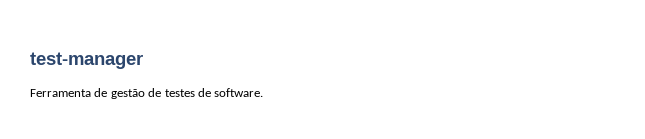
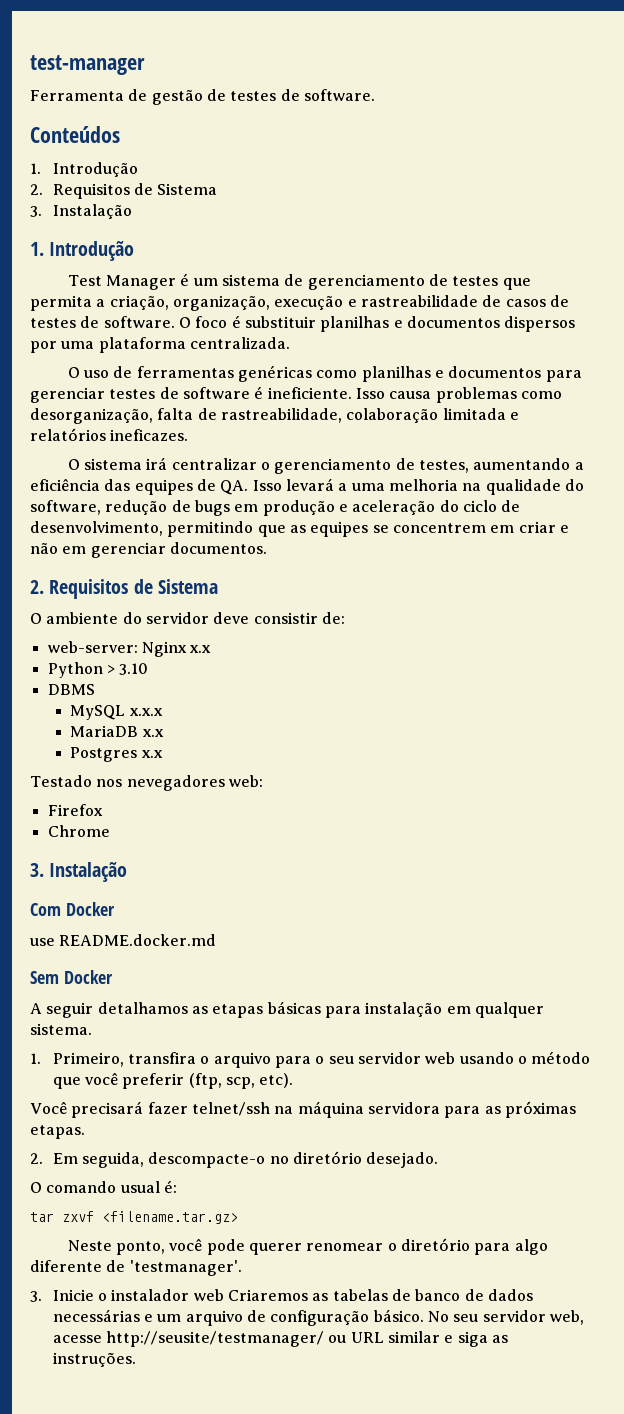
+ Conteúdos
+ 1. Introdução
+ 2. Requisitos de Sistema
+ 3. Instalação
+ 1. Introdução
+ Test Manager é um sistema de gerenciamento de testes que permita a criação, organização, execução e rastreabilidade de casos de testes de software. O foco é substituir planilhas e documentos dispersos por uma plataforma centralizada.
+ O uso de ferramentas genéricas como planilhas e documentos para gerenciar testes de software é ineficiente. Isso causa problemas como desorganização, falta de rastreabilidade, colaboração limitada e relatórios ineficazes.
+ O sistema irá centralizar o gerenciamento de testes, aumentando a eficiência das equipes de QA. Isso levará a uma melhoria na qualidade do software, redução de bugs em produção e aceleração do ciclo de desenvolvimento, permitindo que as equipes se concentrem em criar e não em gerenciar documentos.
+ 2. Requisitos de Sistema
+ O ambiente do servidor deve consistir de:
+ web-server: Nginx x.x
+ Python > 3.10
+ DBMS
+ MySQL x.x.x
+ MariaDB x.x
+ Postgres x.x
+ Testado nos nevegadores web:
+ Firefox
+ Chrome
+ 3. Instalação
+ Com Docker
+ use README.docker.md
+ Sem Docker
+ A seguir detalhamos as etapas básicas para instalação em qualquer sistema.
+ 1. Primeiro, transfira o arquivo para o seu servidor web usando o método que você preferir (ftp, scp, etc).
+ Você precisará fazer telnet/ssh na máquina servidora para as próximas etapas.
+ 2. Em seguida, descompacte-o no diretório desejado.
+ O comando usual é:
+ tar zxvf <filename.tar.gz>
+ Neste ponto, você pode querer renomear o diretório para algo diferente de 'testmanager'.
+ 3. Inicie o instalador web Criaremos as tabelas de banco de dados necessárias e um arquivo de configuração básico. No seu servidor web, acesse http://seusite/testmanager/ ou URL similar e siga as instruções.

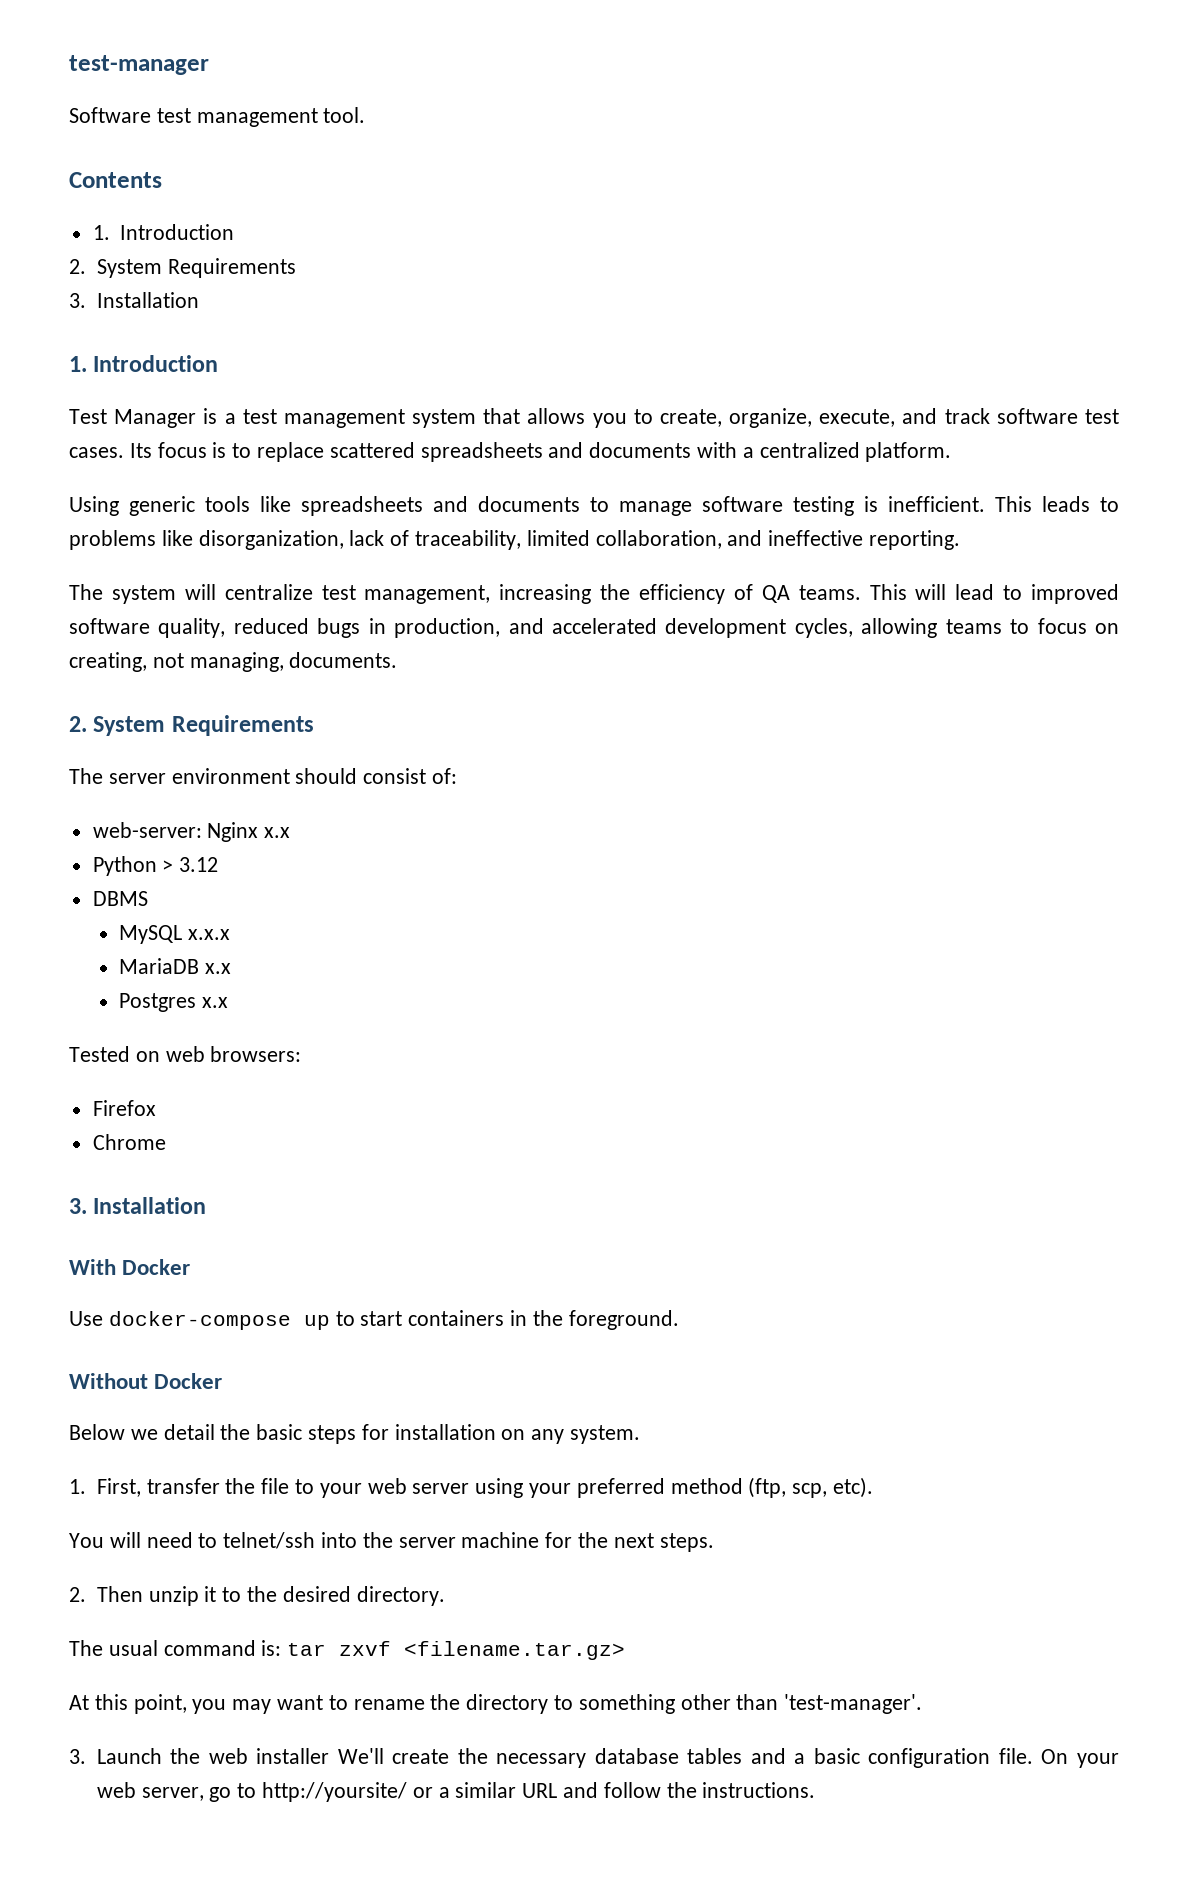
- Ferramenta de gestão de testes de software.
- Conteúdos
- 1. Introdução
- 2. Requisitos de Sistema
- 3. Instalação
- 1. Introdução
+ Software test management tool.
+ Contents
+ 1. Introduction
+ 2. System Requirements
+ 3. Installation
+ 1. Introduction
- Test Manager é um sistema de gerenciamento de testes que permita a criação, organização, execução e rastreabilidade de casos de testes de software. O foco é substituir planilhas e documentos dispersos por uma plataforma centralizada.
- O uso de ferramentas genéricas como planilhas e documentos para gerenciar testes de software é ineficiente. Isso causa problemas como desorganização, falta de rastreabilidade, colaboração limitada e relatórios ineficazes.
- O sistema irá centralizar o gerenciamento de testes, aumentando a eficiência das equipes de QA. Isso levará a uma melhoria na qualidade do software, redução de bugs em produção e aceleração do ciclo de desenvolvimento, permitindo que as equipes se concentrem em criar e não em gerenciar documentos.
- 2. Requisitos de Sistema
- O ambiente do servidor deve consistir de:
+ Test Manager is a test management system that allows you to create, organize, execute, and track software test cases. Its focus is to replace scattered spreadsheets and documents with a centralized platform.
+ Using generic tools like spreadsheets and documents to manage software testing is inefficient. This leads to problems like disorganization, lack of traceability, limited collaboration, and ineffective reporting.
+ The system will centralize test management, increasing the efficiency of QA teams. This will lead to improved software quality, reduced bugs in production, and accelerated development cycles, allowing teams to focus on creating, not managing, documents.
+ 2. System Requirements
+ The server environment should consist of:
- Python > 3.10
+ Python > 3.12
- Testado nos nevegadores web:
+ Tested on web browsers:
  Chrome
- 3. Instalação
- Com Docker
- use README.docker.md
- Sem Docker
- A seguir detalhamos as etapas básicas para instalação em qualquer sistema.
- 1. Primeiro, transfira o arquivo para o seu servidor web usando o método que você preferir (ftp, scp, etc).
- Você precisará fazer telnet/ssh na máquina servidora para as próximas etapas.
- 2. Em seguida, descompacte-o no diretório desejado.
- O comando usual é:
- tar zxvf <filename.tar.gz>
- Neste ponto, você pode querer renomear o diretório para algo diferente de 'testmanager'.
- 3. Inicie o instalador web Criaremos as tabelas de banco de dados necessárias e um arquivo de configuração básico. No seu servidor web, acesse http://seusite/testmanager/ ou URL similar e siga as instruções.
+ 3. Installation
+ With Docker
+ Use docker-compose up to start containers in the foreground.
+ Without Docker
+ Below we detail the basic steps for installation on any system.
+ 1. First, transfer the file to your web server using your preferred method (ftp, scp, etc).
+ You will need to telnet/ssh into the server machine for the next steps.
+ 2. Then unzip it to the desired directory.
+ The usual command is: tar zxvf <filename.tar.gz>
+ At this point, you may want to rename the directory to something other than 'test-manager'.
+ 3. Launch the web installer We'll create the necessary database tables and a basic configuration file. On your web server, go to http://yoursite/ or a similar URL and follow the instructions.

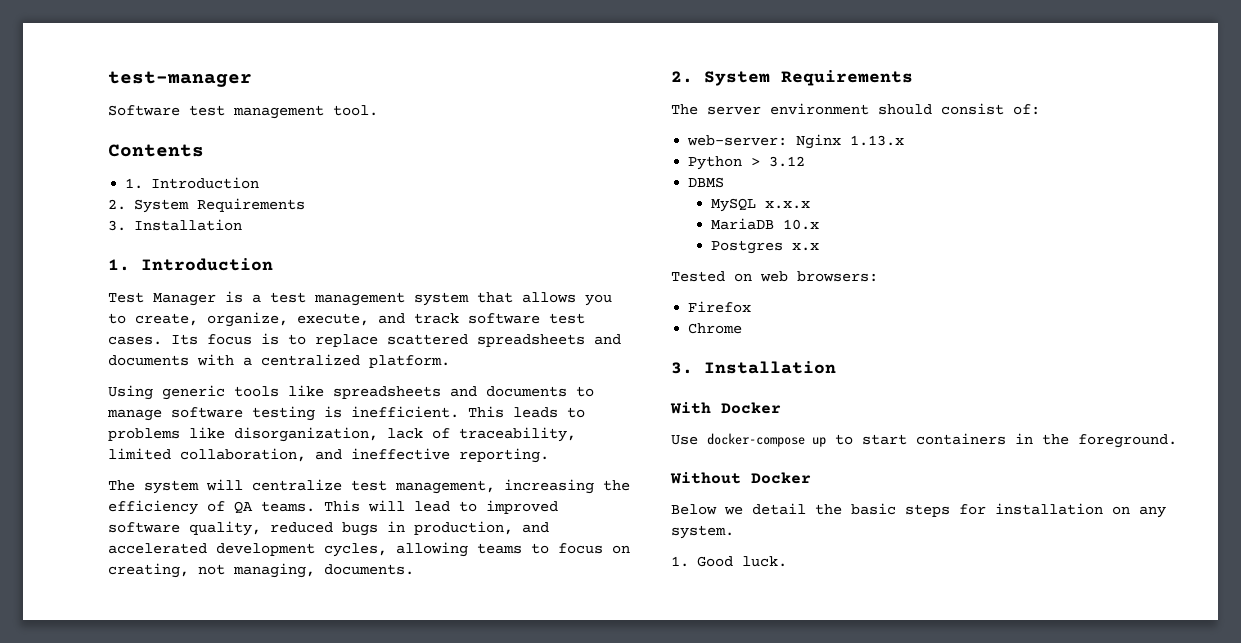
- web-server: Nginx x.x
+ web-server: Nginx 1.13.x
- MariaDB x.x
+ MariaDB 10.x
- 1. First, transfer the file to your web server using your preferred method (ftp, scp, etc).
- You will need to telnet/ssh into the server machine for the next steps.
- 2. Then unzip it to the desired directory.
- The usual command is: tar zxvf <filename.tar.gz>
- At this point, you may want to rename the directory to something other than 'test-manager'.
- 3. Launch the web installer We'll create the necessary database tables and a basic configuration file. On your web server, go to http://yoursite/ or a similar URL and follow the instructions.
+ 1. Good luck.

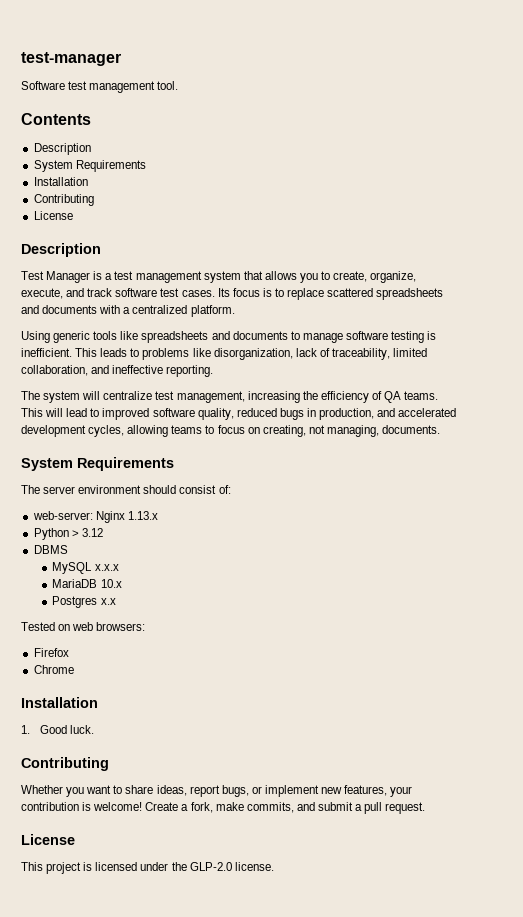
  Contents
- 1. Introduction
- 2. System Requirements
- 3. Installation
- 1. Introduction
+ Description
+ System Requirements
+ Installation
+ Contributing
+ License
+ Description
  This will lead to improved software quality, reduced bugs in production, and accelerated development cycles, allowing teams to focus on creating, not managing, documents.
- 2. System Requirements
+ System Requirements
  Chrome
- 3. Installation
- With Docker
- Use docker-compose up to start containers in the foreground.
- Without Docker
- Below we detail the basic steps for installation on any system.
+ Installation
  1. Good luck.
+ Contributing
+ Whether you want to share ideas, report bugs, or implement new features, your contribution is welcome! Create a fork, make commits, and submit a pull request.
+ License
+ This project is licensed under the GLP-2.0 license.

